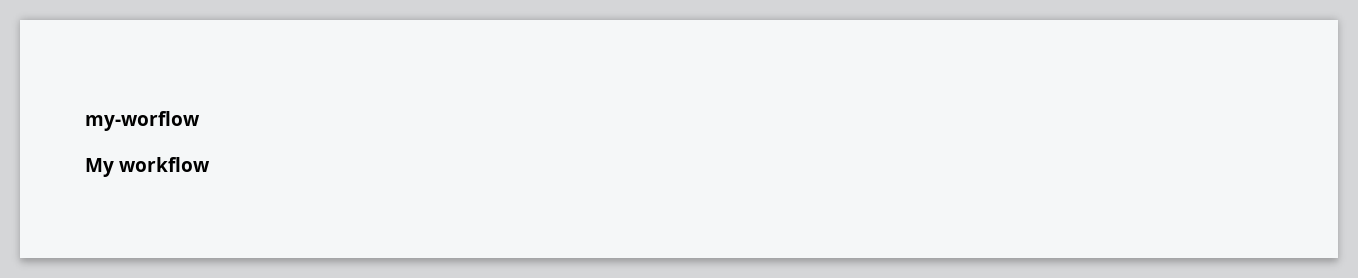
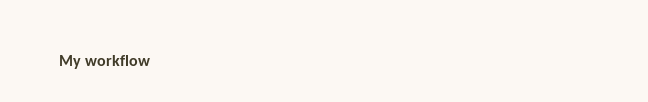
- my-worflow

